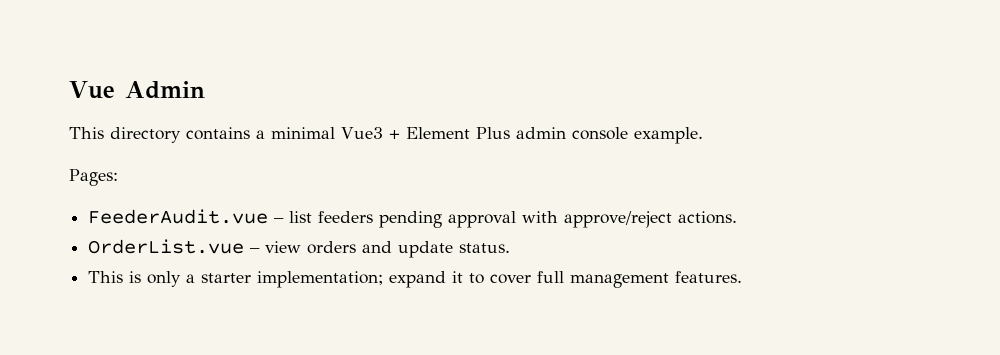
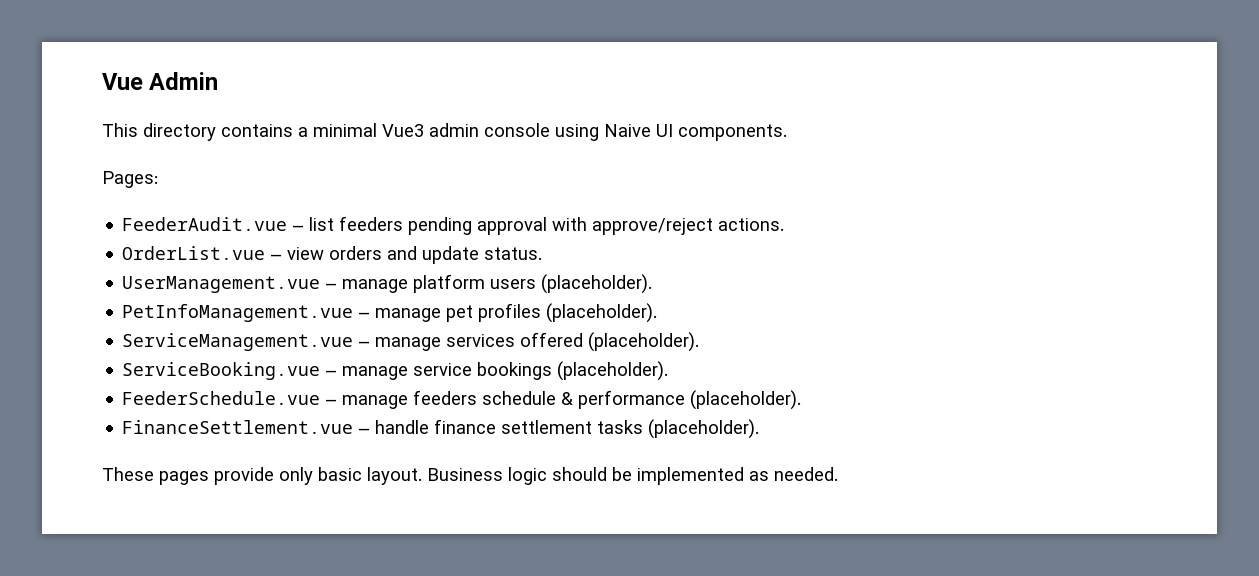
- This directory contains a minimal Vue3 + Element Plus admin console example.
+ This directory contains a minimal Vue3 admin console using Naive UI components.
- This is only a starter implementation; expand it to cover full management features.
+ UserManagement.vue – manage platform users (placeholder).
+ PetInfoManagement.vue – manage pet profiles (placeholder).
+ ServiceManagement.vue – manage services offered (placeholder).
+ ServiceBooking.vue – manage service bookings (placeholder).
+ FeederSchedule.vue – manage feeders schedule & performance (placeholder).
+ FinanceSettlement.vue – handle finance settlement tasks (placeholder).
+ These pages provide only basic layout. Business logic should be implemented as needed.

